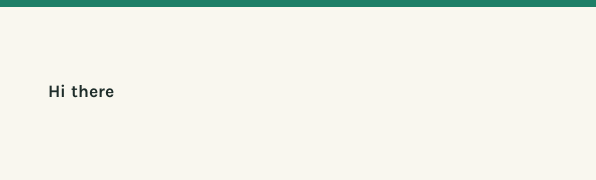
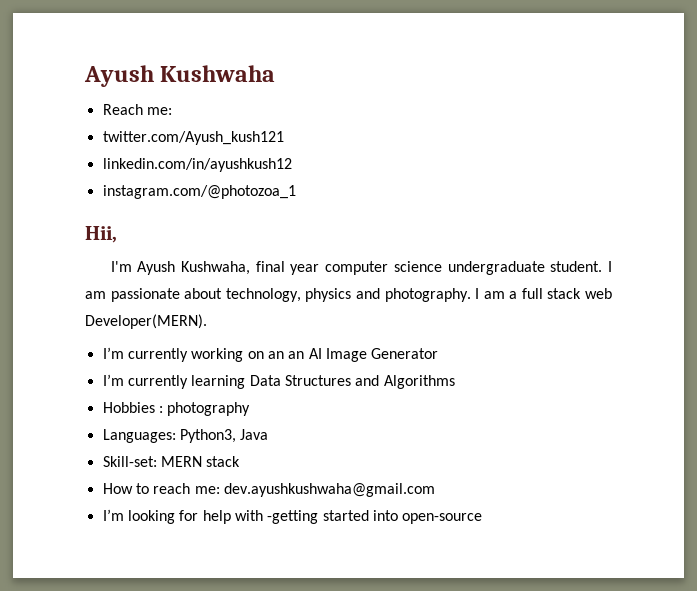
- Hi there
+ Ayush Kushwaha
+ Reach me:
+ twitter.com/Ayush_kush121
+ linkedin.com/in/ayushkush12
+ instagram.com/@photozoa_1
+ Hii,
+ I'm Ayush Kushwaha, final year computer science undergraduate student. I am passionate about technology, physics and photography. I am a full stack web Developer(MERN).
+ I’m currently working on an an AI Image Generator
+ I’m currently learning Data Structures and Algorithms
+ Hobbies : photography
+ Languages: Python3, Java
+ Skill-set: MERN stack
+ How to reach me: dev.ayushkushwaha@gmail.com
+ I’m looking for help with -getting started into open-source

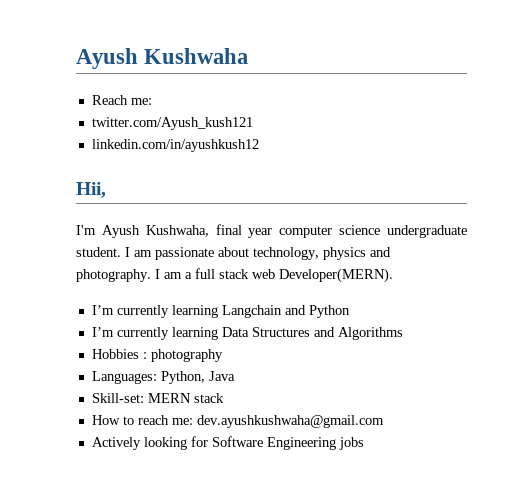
- instagram.com/@photozoa_1
- I’m currently working on an an AI Image Generator
+ I’m currently learning Langchain and Python
- Languages: Python3, Java
+ Languages: Python, Java
- I’m looking for help with -getting started into open-source
+ Actively looking for Software Engineering jobs

